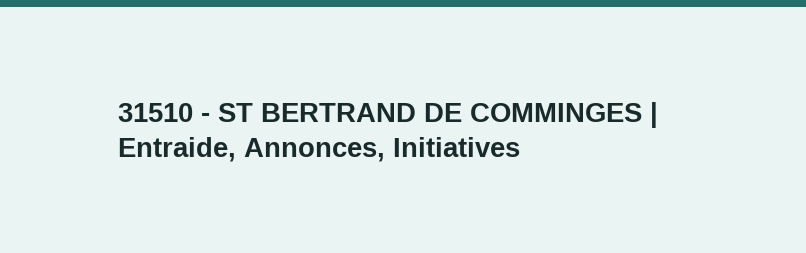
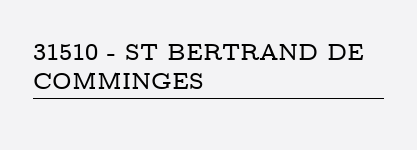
- 31510 - ST BERTRAND DE COMMINGES | Entraide, Annonces, Initiatives
+ 31510 - ST BERTRAND DE COMMINGES

